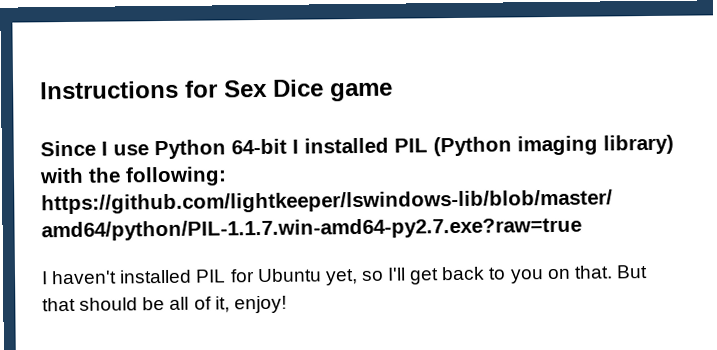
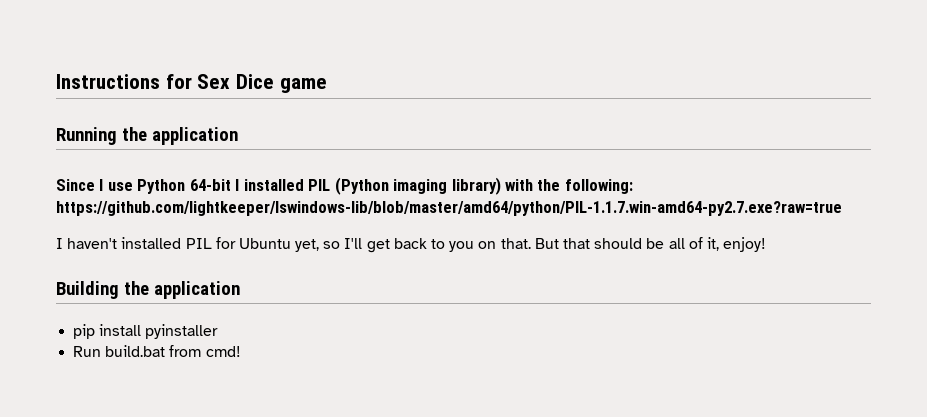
+ Running the application
+ Building the application
+ pip install pyinstaller
+ Run build.bat from cmd!

